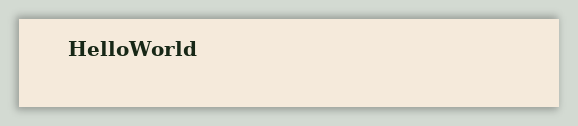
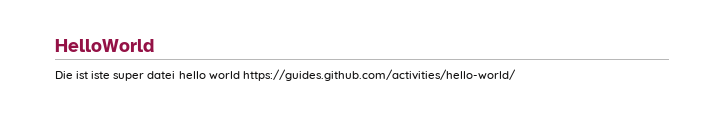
+ Die ist iste super datei hello world https://guides.github.com/activities/hello-world/

